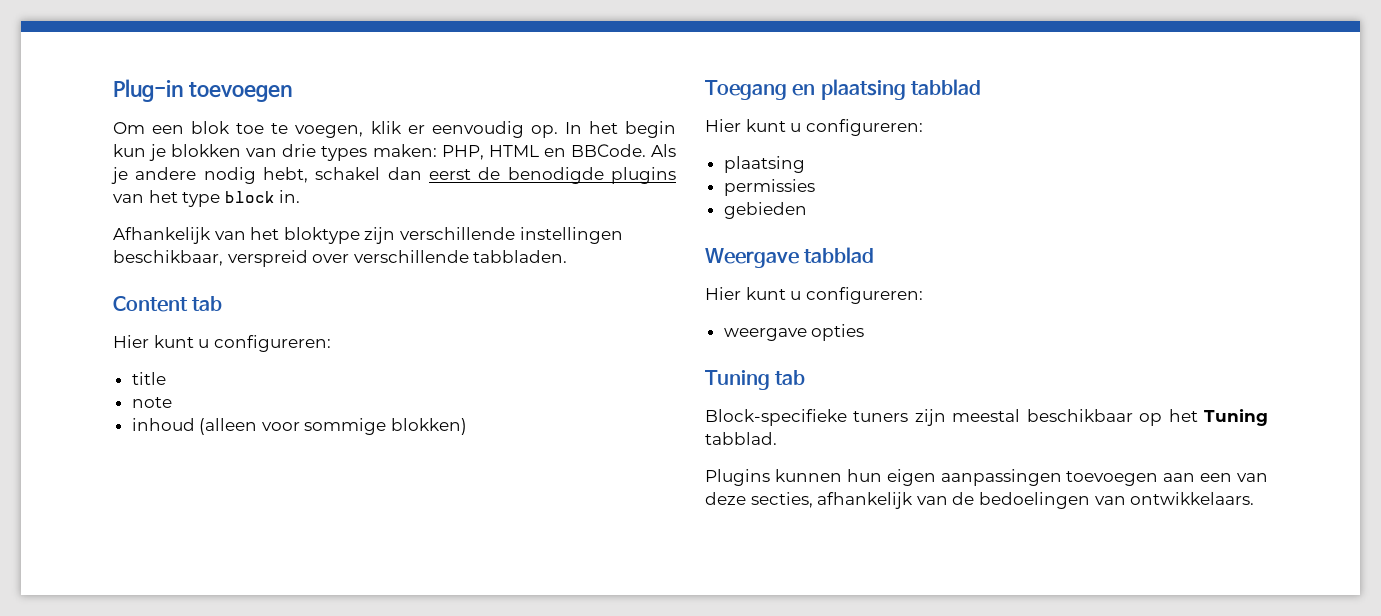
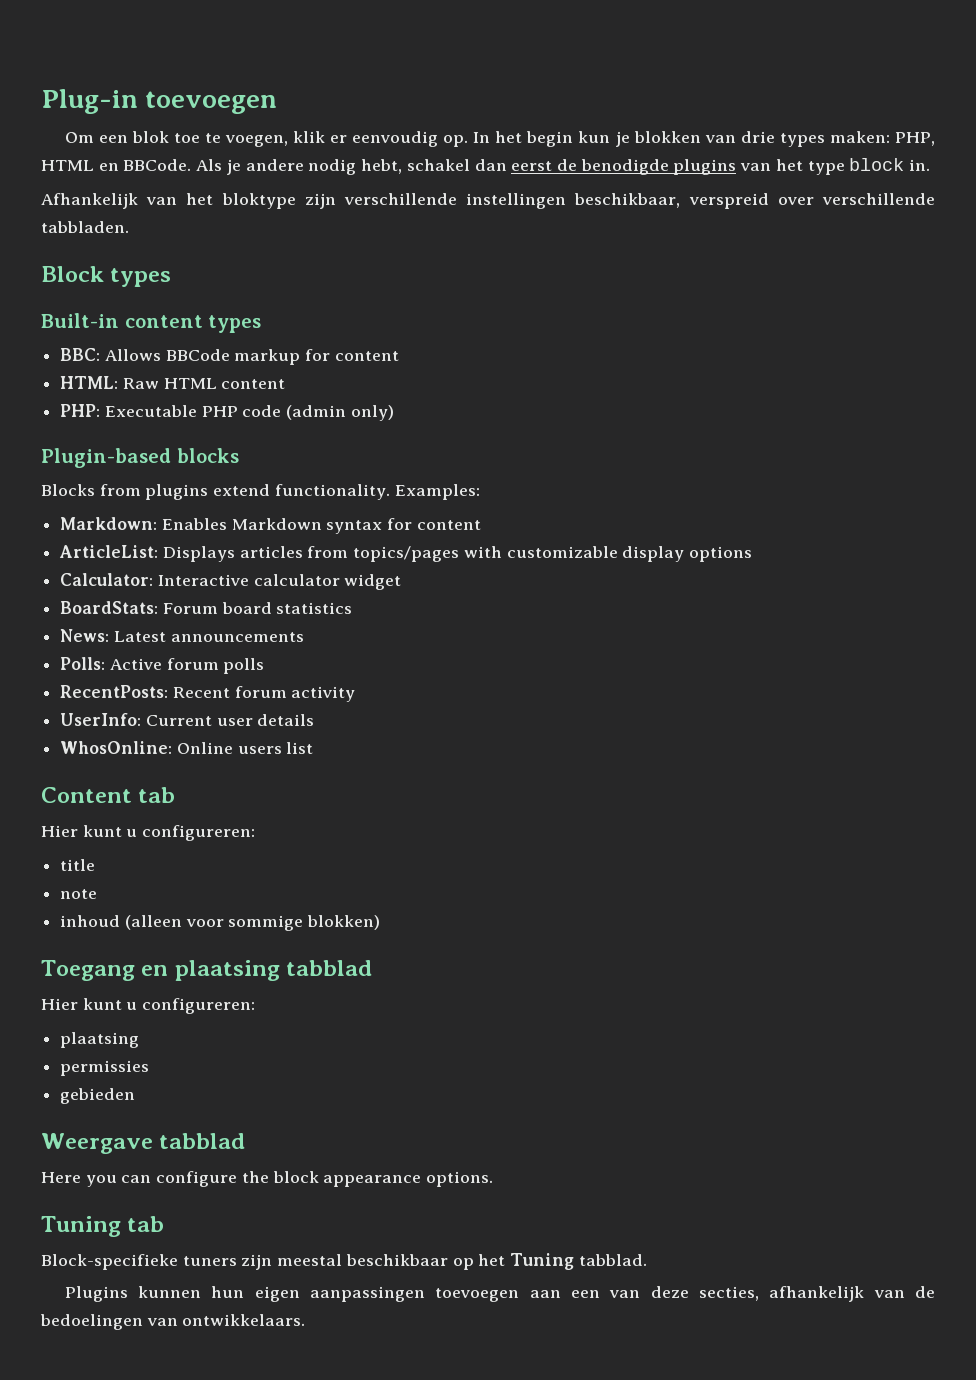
+ Block types
+ Built-in content types
+ BBC: Allows BBCode markup for content
+ HTML: Raw HTML content
+ PHP: Executable PHP code (admin only)
+ Plugin-based blocks
+ Blocks from plugins extend functionality. Examples:
+ Markdown: Enables Markdown syntax for content
+ ArticleList: Displays articles from topics/pages with customizable display options
+ Calculator: Interactive calculator widget
+ BoardStats: Forum board statistics
+ News: Latest announcements
+ Polls: Active forum polls
+ RecentPosts: Recent forum activity
+ UserInfo: Current user details
+ WhosOnline: Online users list
  Weergave tabblad
- Hier kunt u configureren:
- weergave opties
+ Here you can configure the block appearance options.

